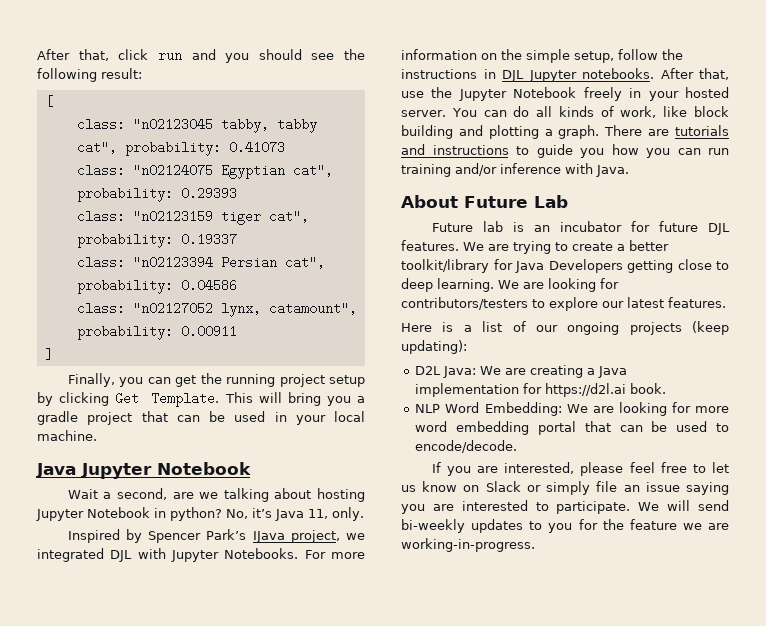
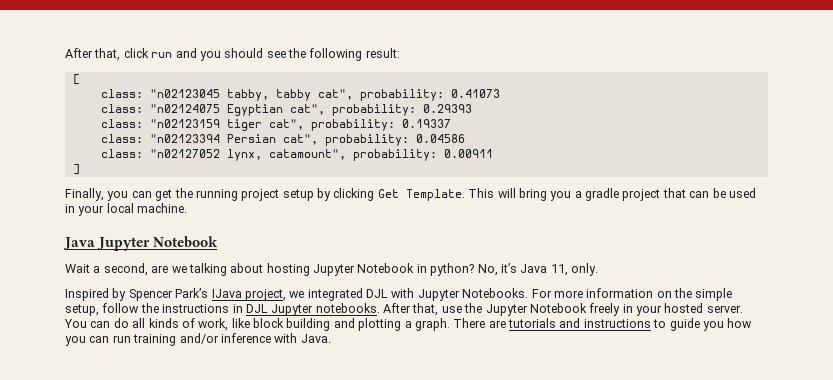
- About Future Lab
- Future lab is an incubator for future DJL features. We are trying to create a better toolkit/library for Java Developers getting close to deep learning. We are looking for contributors/testers to explore our latest features.
- Here is a list of our ongoing projects (keep updating):
- D2L Java: We are creating a Java implementation for https://d2l.ai book.
- NLP Word Embedding: We are looking for more word embedding portal that can be used to encode/decode.
- If you are interested, please feel free to let us know on Slack or simply file an issue saying you are interested to participate. We will send bi-weekly updates to you for the feature we are working-in-progress.

